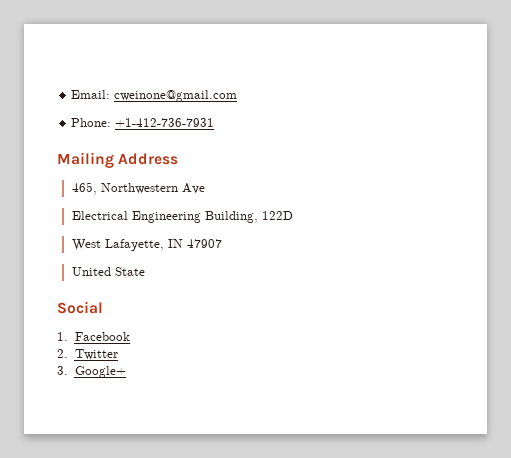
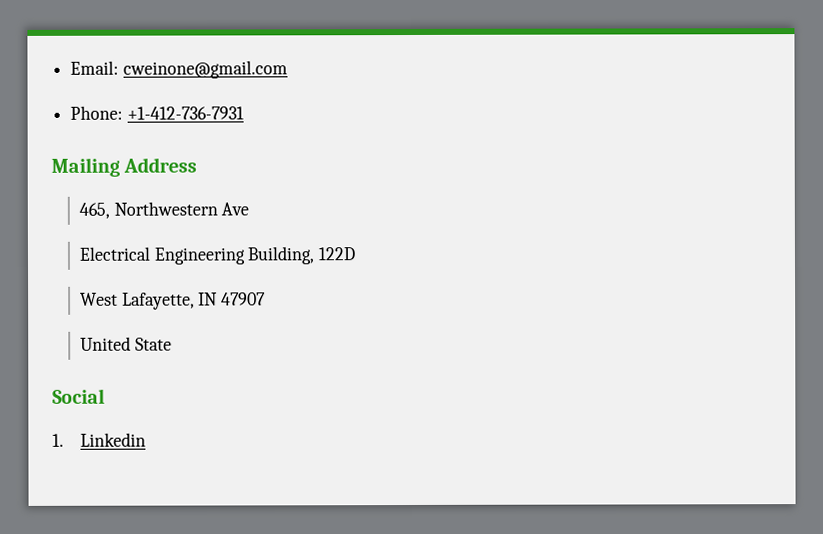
- 1. Facebook
- 2. Twitter
- 3. Google+
+ 1. Linkedin

